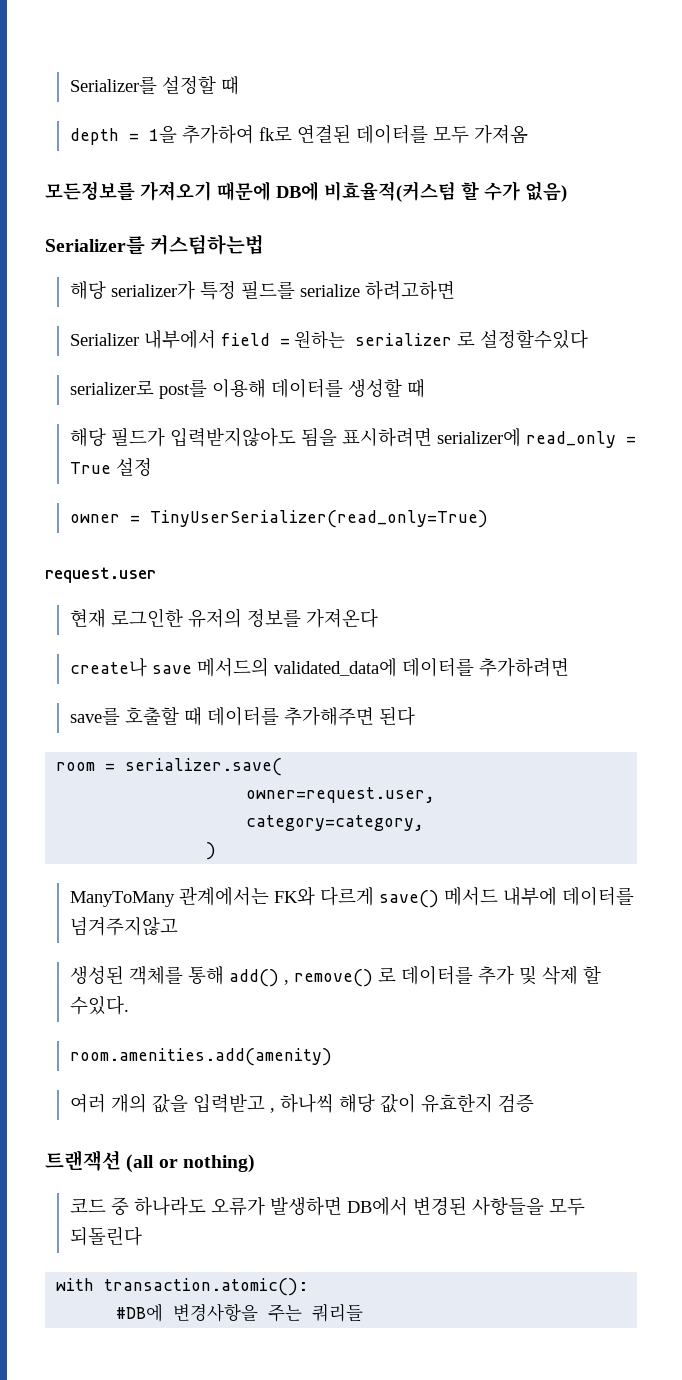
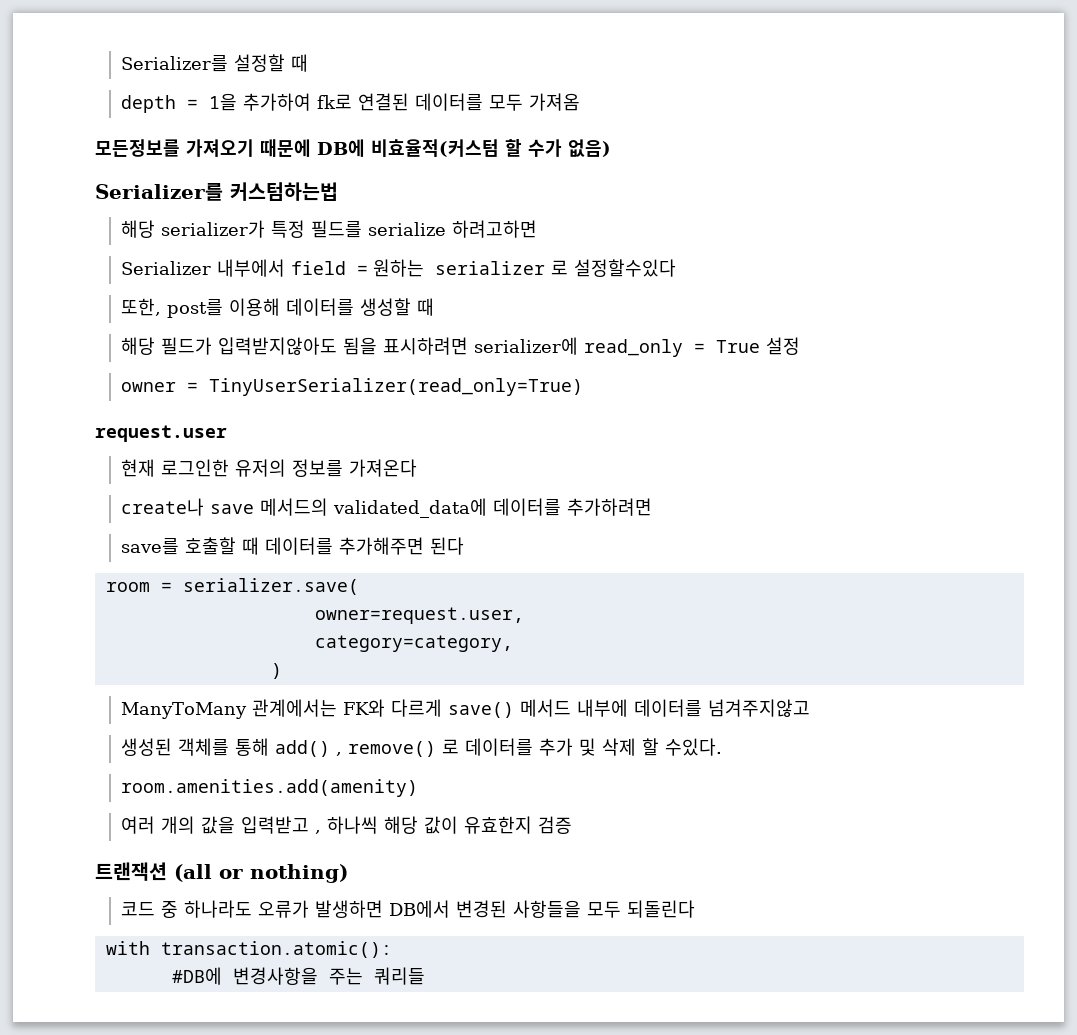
- serializer로 post를 이용해 데이터를 생성할 때
+ 또한, post를 이용해 데이터를 생성할 때

